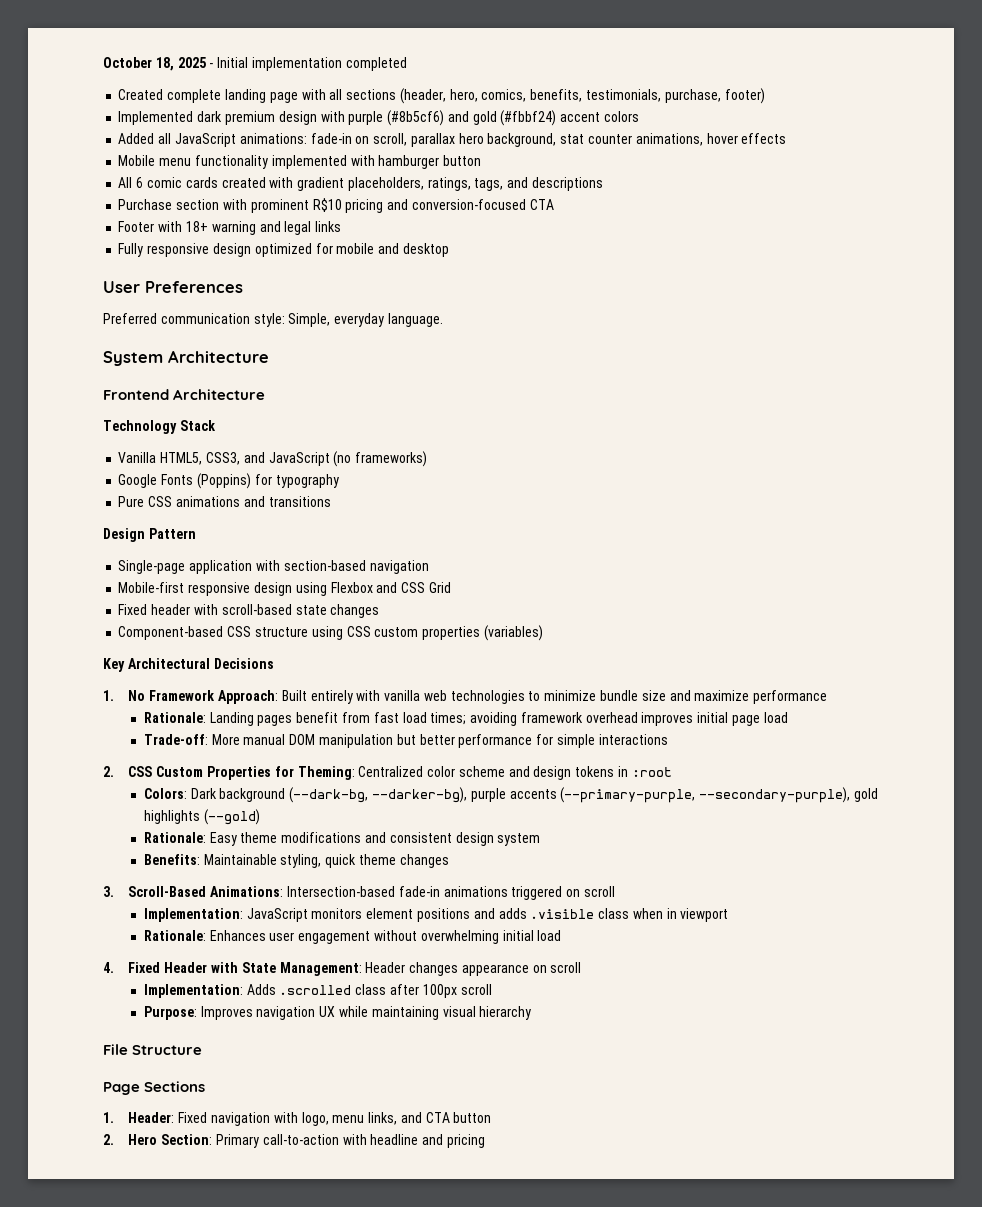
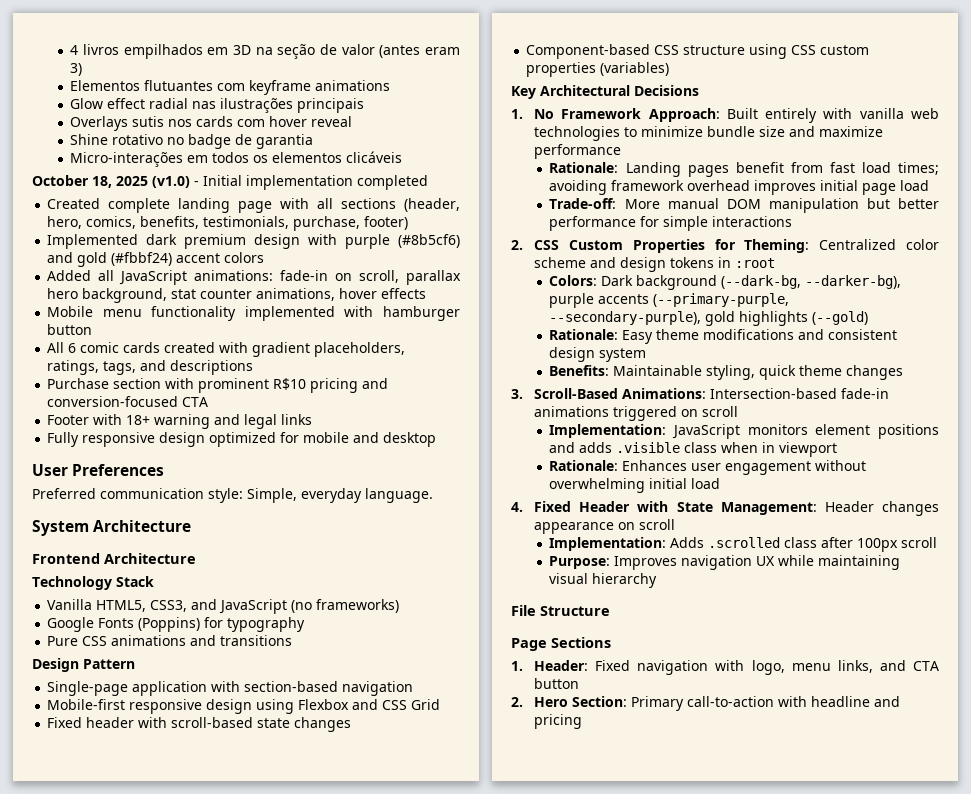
+ 4 livros empilhados em 3D na seção de valor (antes eram 3)
+ Elementos flutuantes com keyframe animations
+ Glow effect radial nas ilustrações principais
+ Overlays sutis nos cards com hover reveal
+ Shine rotativo no badge de garantia
+ Micro-interações em todos os elementos clicáveis
- October 18, 2025 - Initial implementation completed
+ October 18, 2025 (v1.0) - Initial implementation completed

